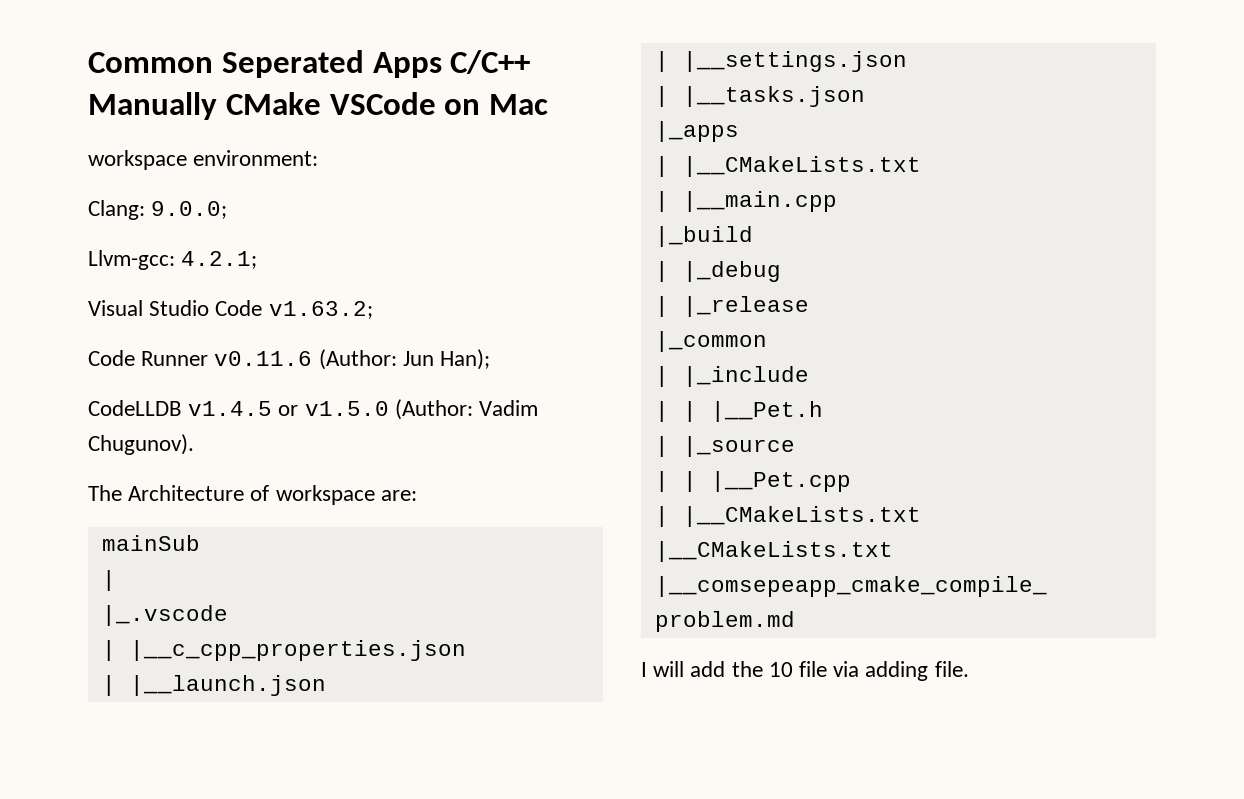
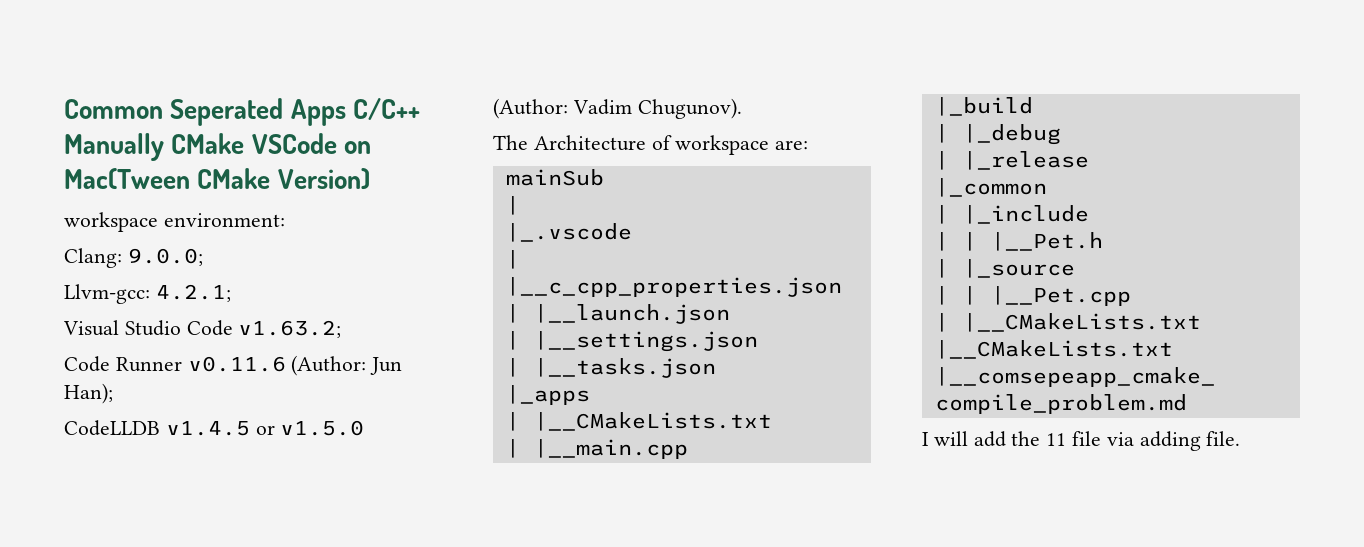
- Common Seperated Apps C/C++ Manually CMake VSCode on Mac
+ Common Seperated Apps C/C++ Manually CMake VSCode on Mac(Tween CMake Version)
- I will add the 10 file via adding file.
+ I will add the 11 file via adding file.

